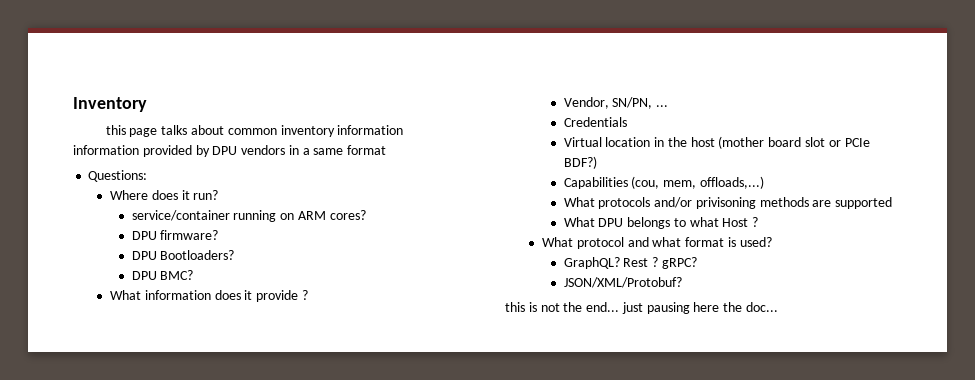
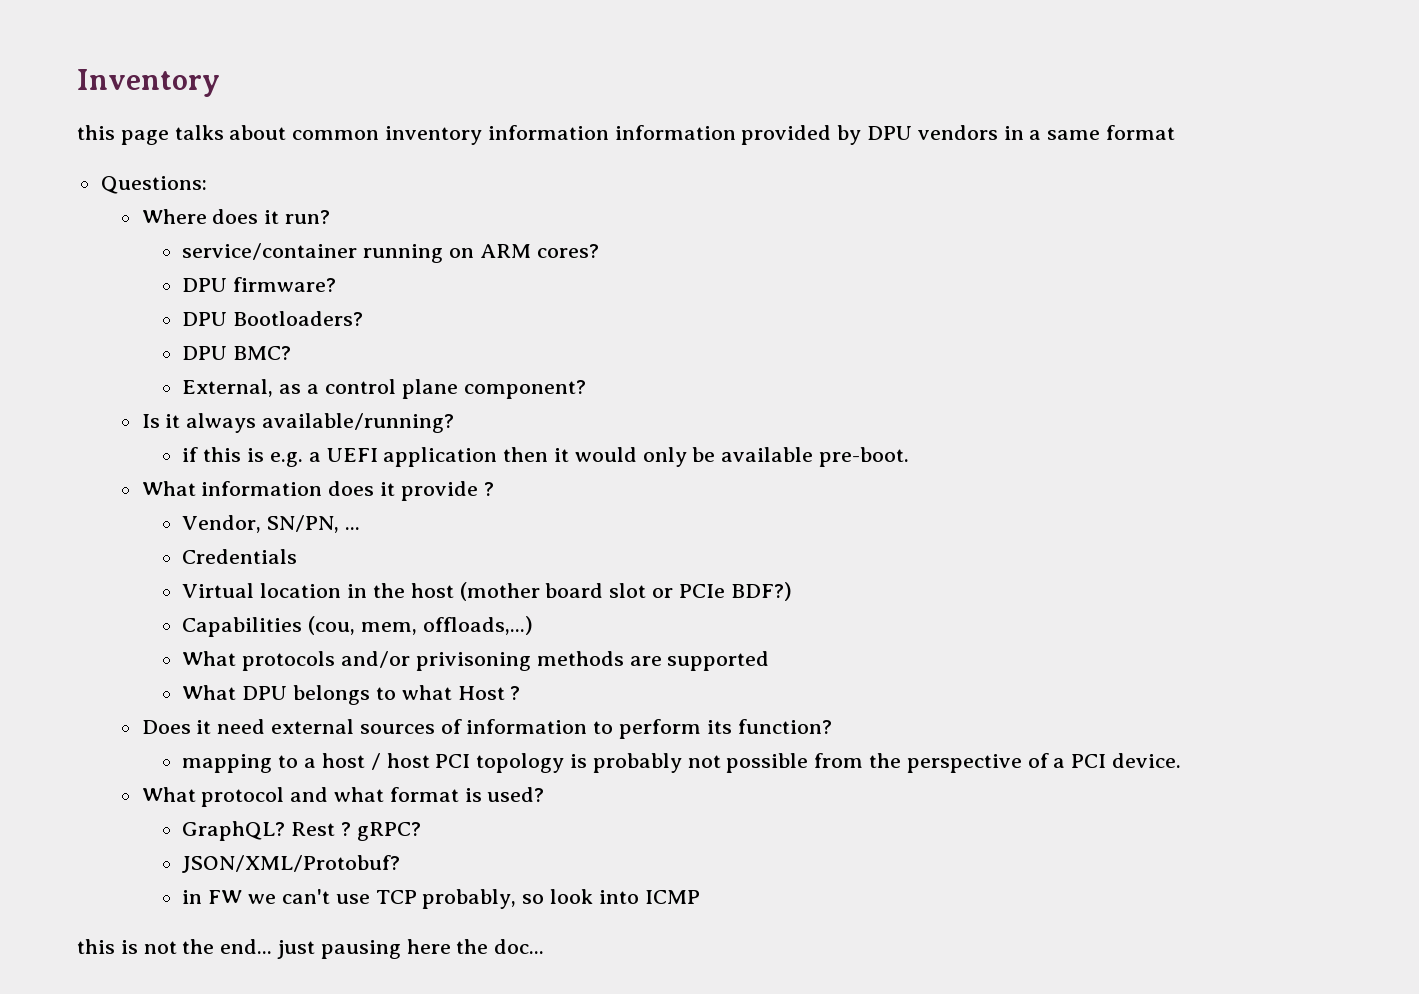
+ External, as a control plane component?
+ Is it always available/running?
+ if this is e.g. a UEFI application then it would only be available pre-boot.
+ Does it need external sources of information to perform its function?
+ mapping to a host / host PCI topology is probably not possible from the perspective of a PCI device.
+ in FW we can't use TCP probably, so look into ICMP

